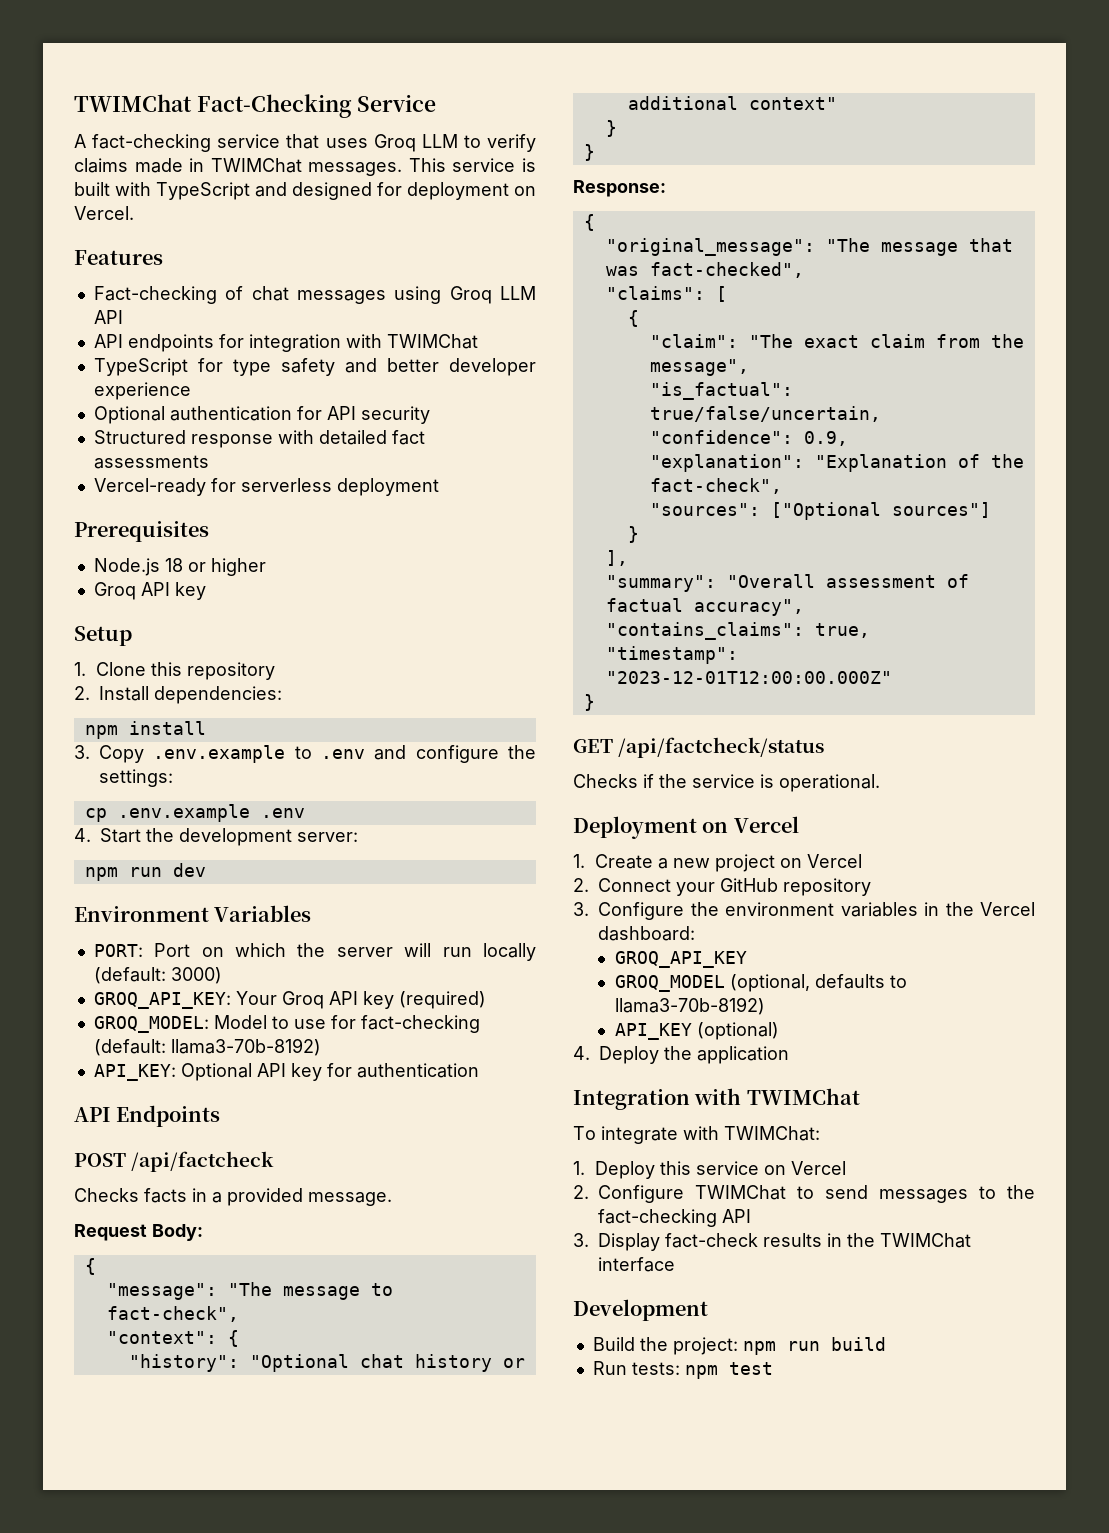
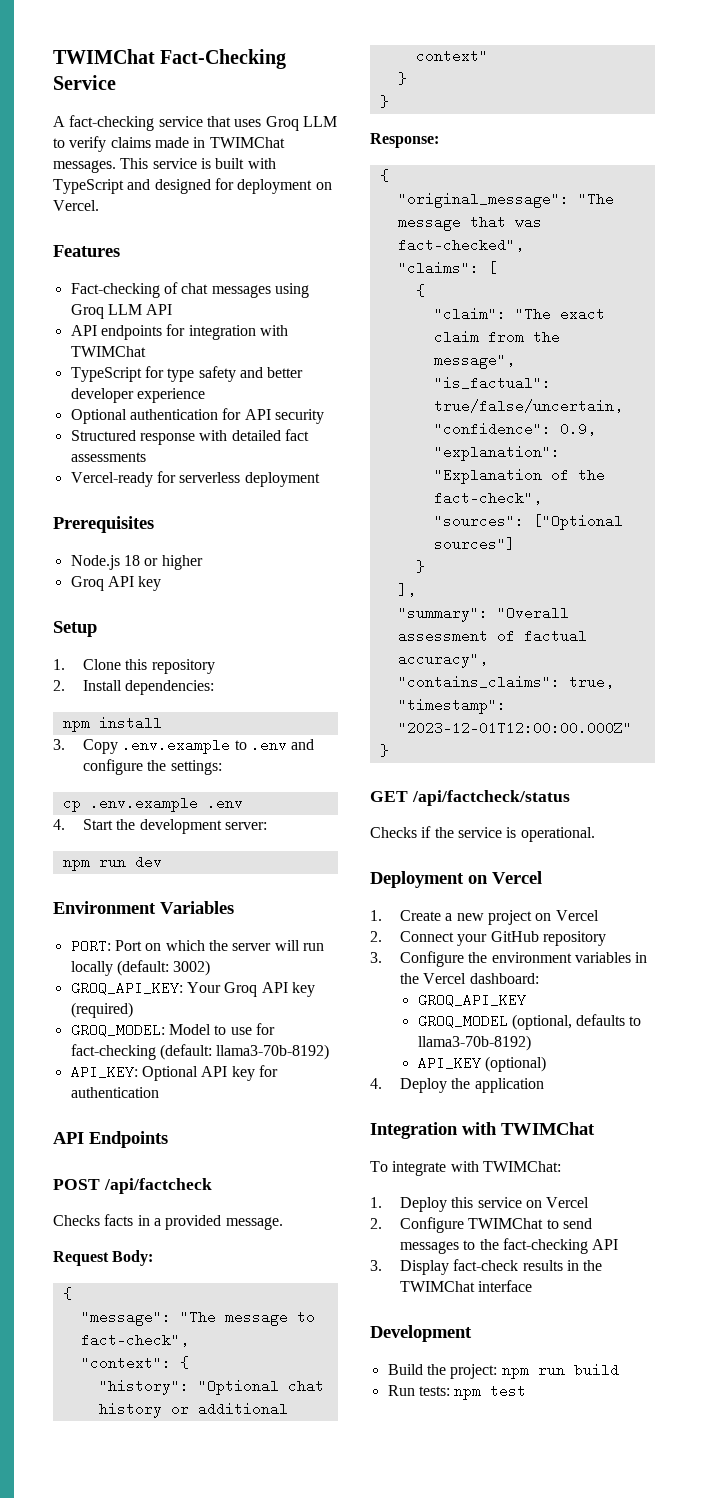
- PORT: Port on which the server will run locally (default: 3000)
+ PORT: Port on which the server will run locally (default: 3002)

